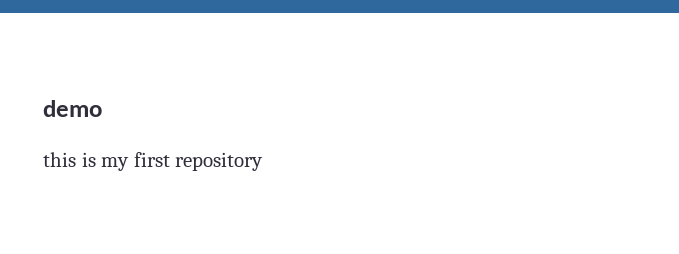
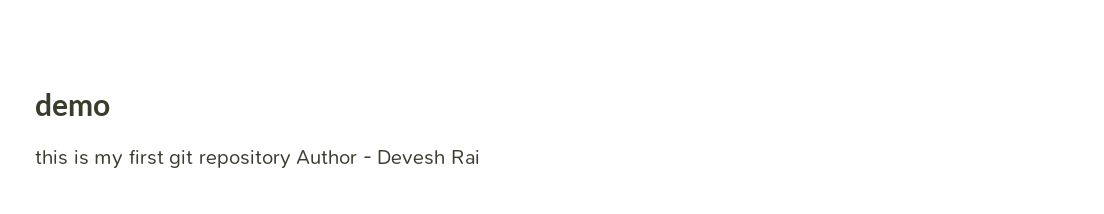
- this is my first repository
+ this is my first git repository Author - Devesh Rai

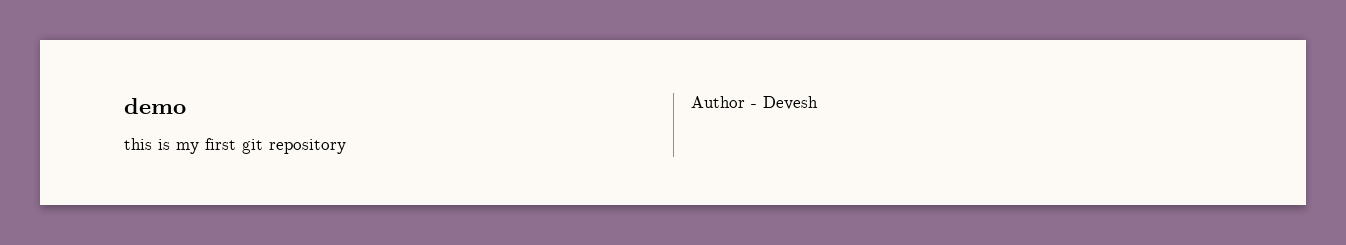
- this is my first git repository Author - Devesh Rai
+ this is my first git repository
+ Author - Devesh

